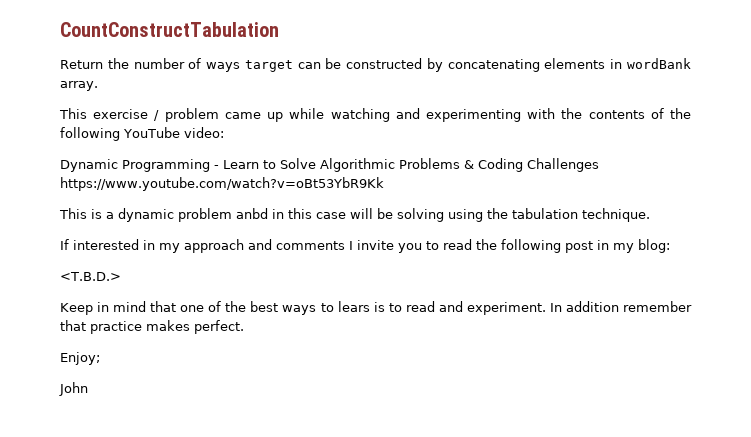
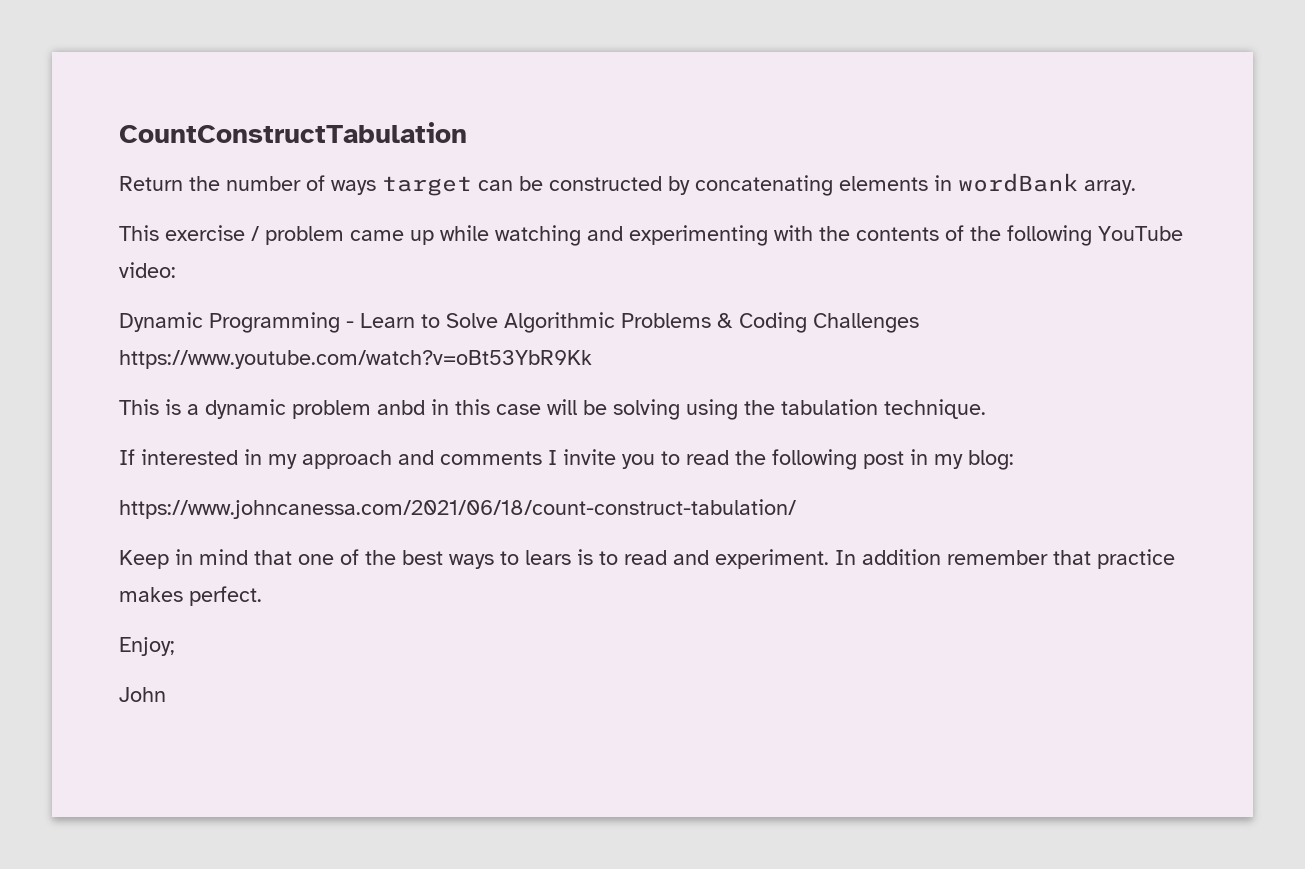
- <T.B.D.>
+ https://www.johncanessa.com/2021/06/18/count-construct-tabulation/

